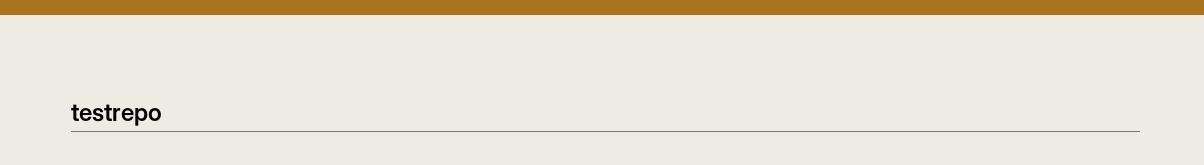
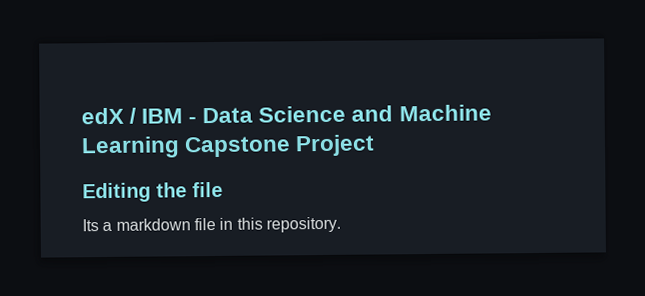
- testrepo
+ edX / IBM - Data Science and Machine Learning Capstone Project
+ Editing the file
+ Its a markdown file in this repository.

